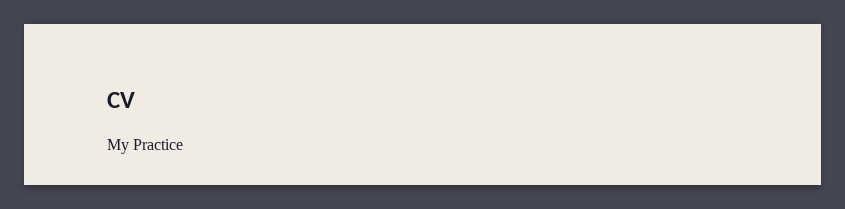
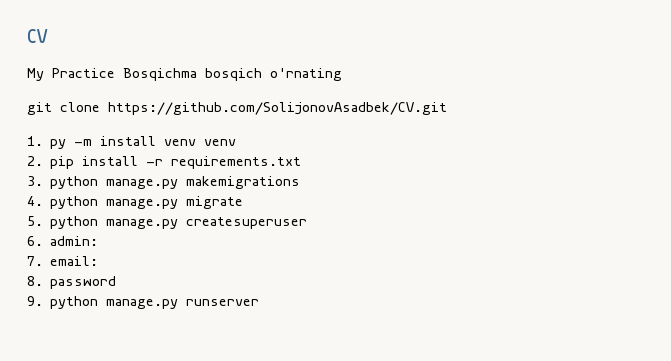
- My Practice
+ My Practice Bosqichma bosqich o'rnating
+ git clone https://github.com/SolijonovAsadbek/CV.git
+ 1. py -m install venv venv
+ 2. pip install -r requirements.txt
+ 3. python manage.py makemigrations
+ 4. python manage.py migrate
+ 5. python manage.py createsuperuser
+ 6. admin:
+ 7. email:
+ 8. password
+ 9. python manage.py runserver

